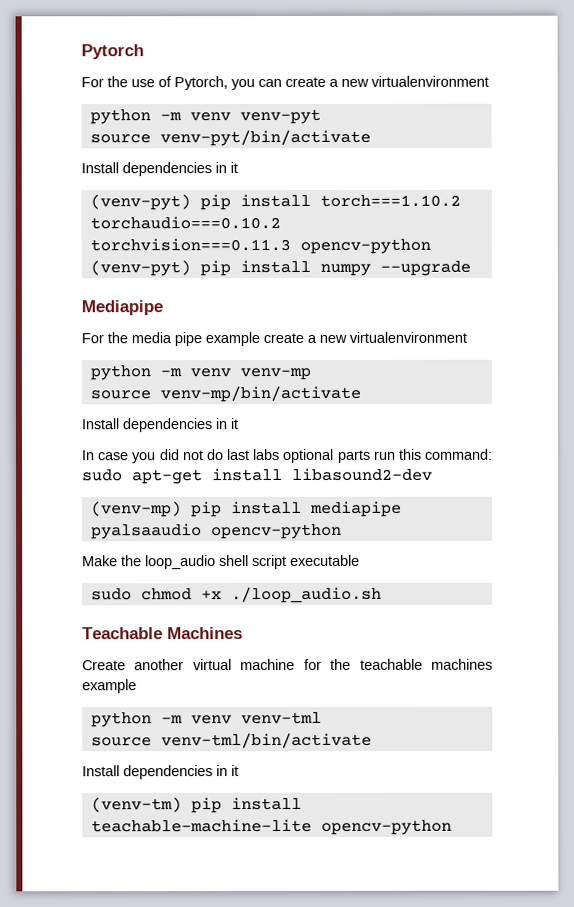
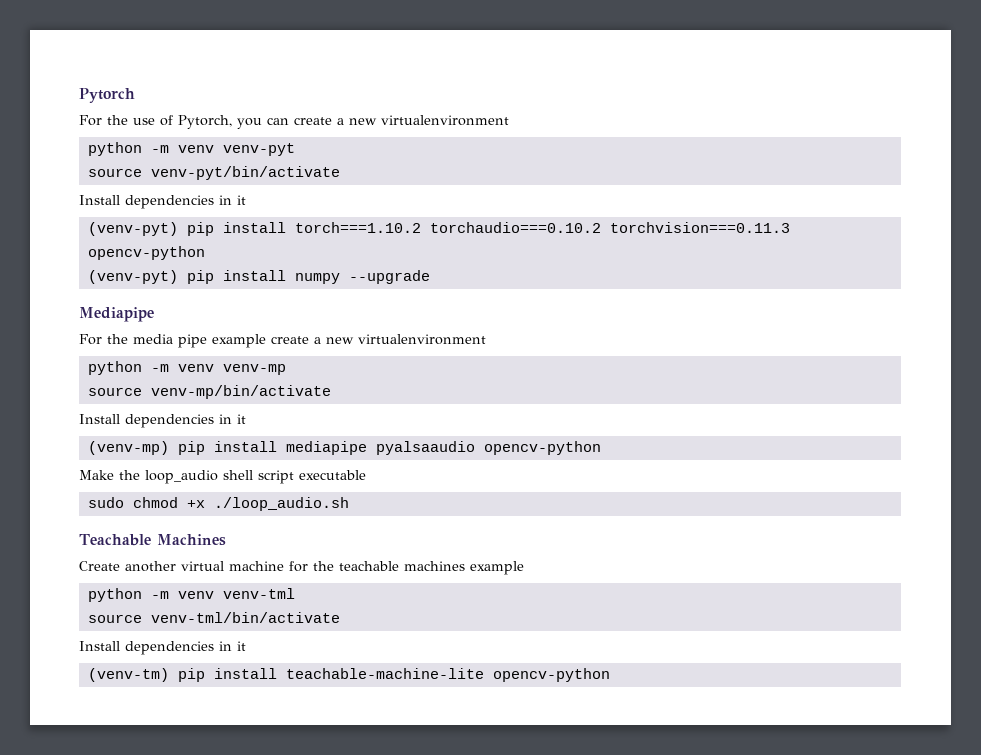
- In case you did not do last labs optional parts run this command: sudo apt-get install libasound2-dev

